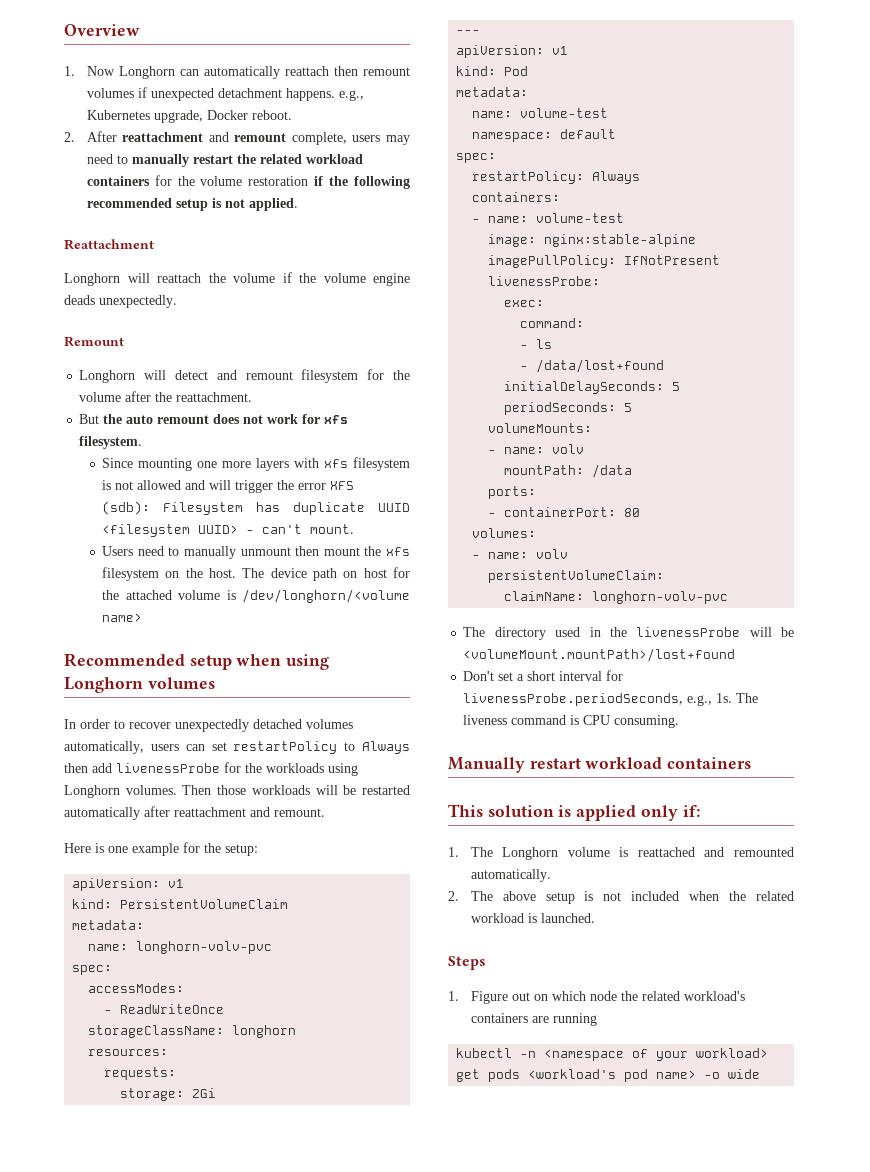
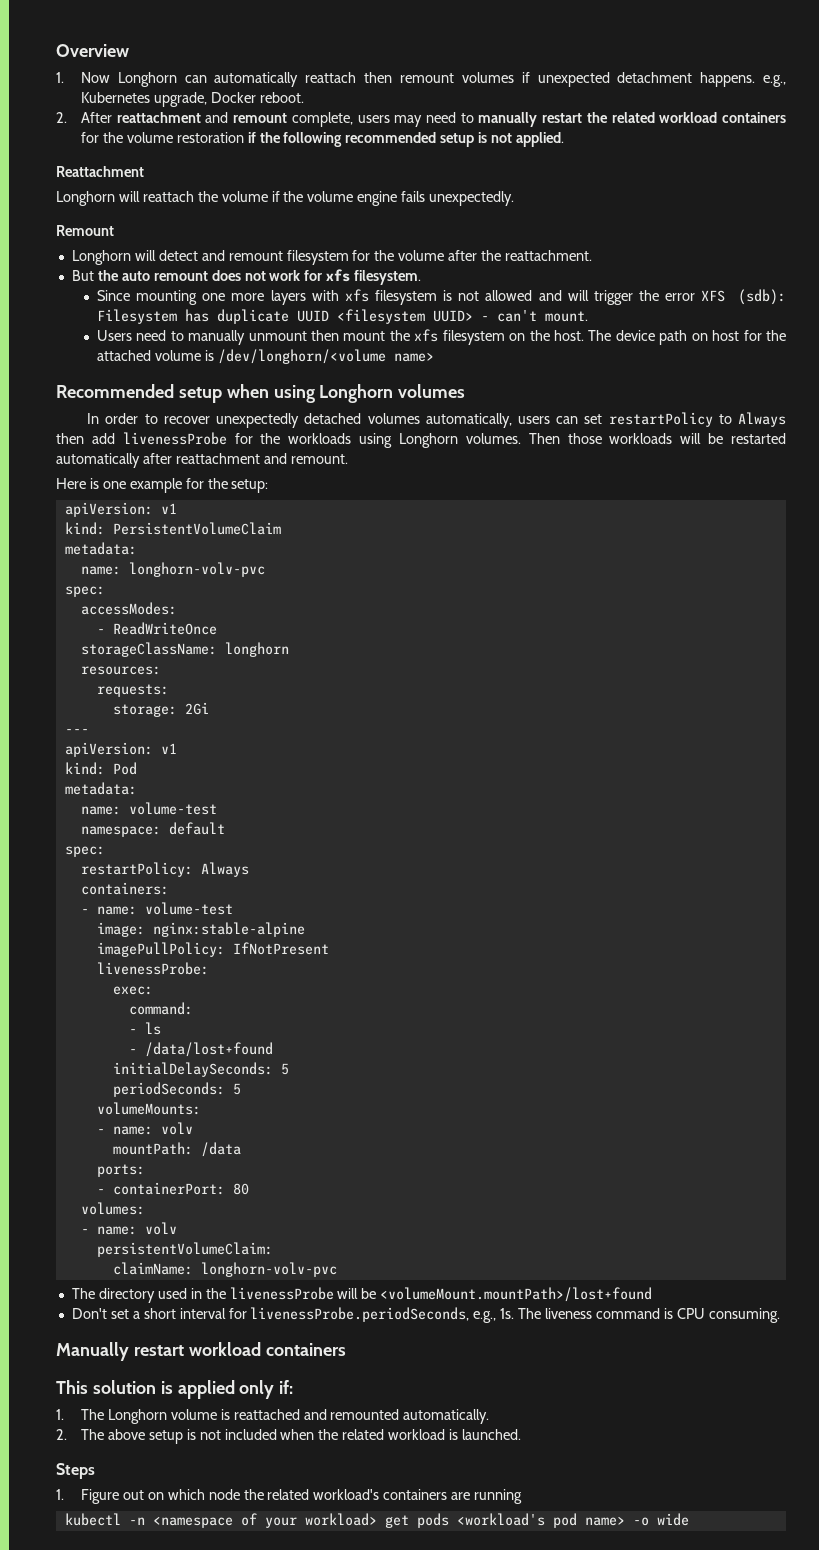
- Longhorn will reattach the volume if the volume engine deads unexpectedly.
+ Longhorn will reattach the volume if the volume engine fails unexpectedly.

